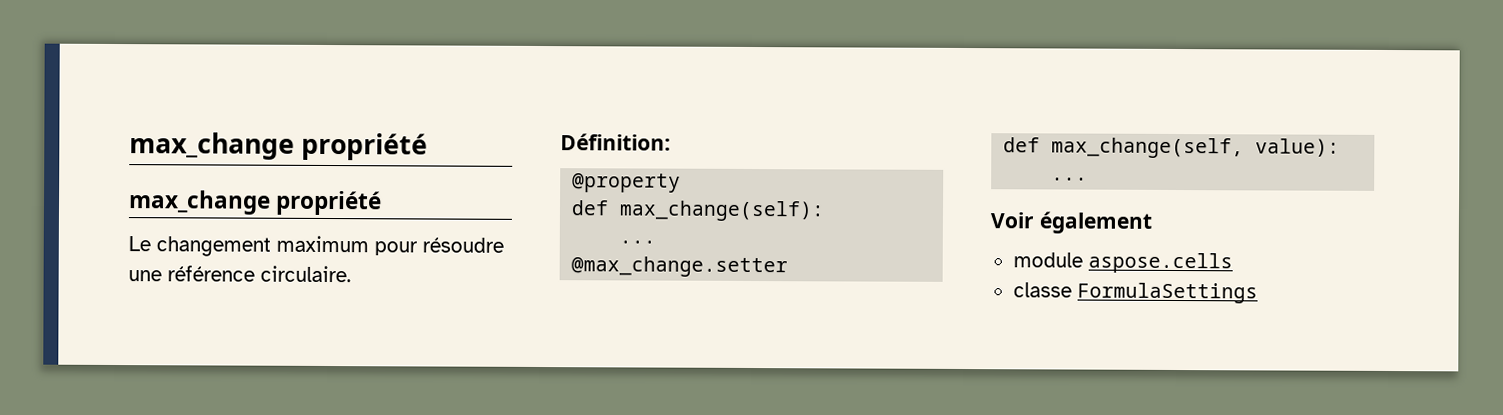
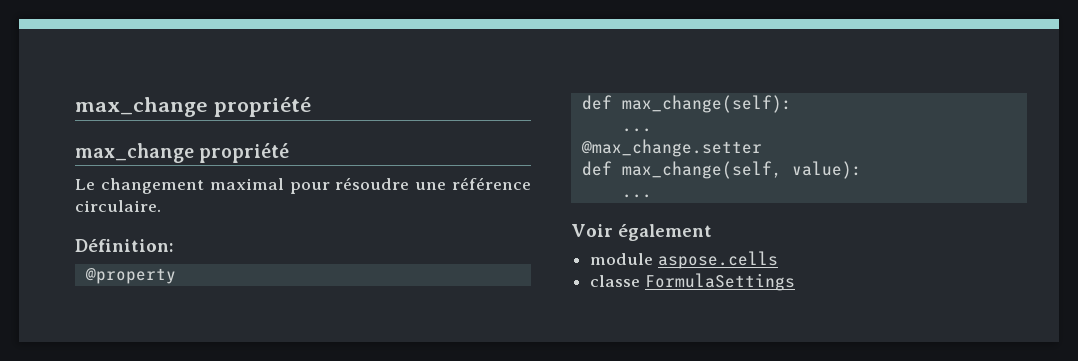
- Le changement maximum pour résoudre une référence circulaire.
+ Le changement maximal pour résoudre une référence circulaire.

